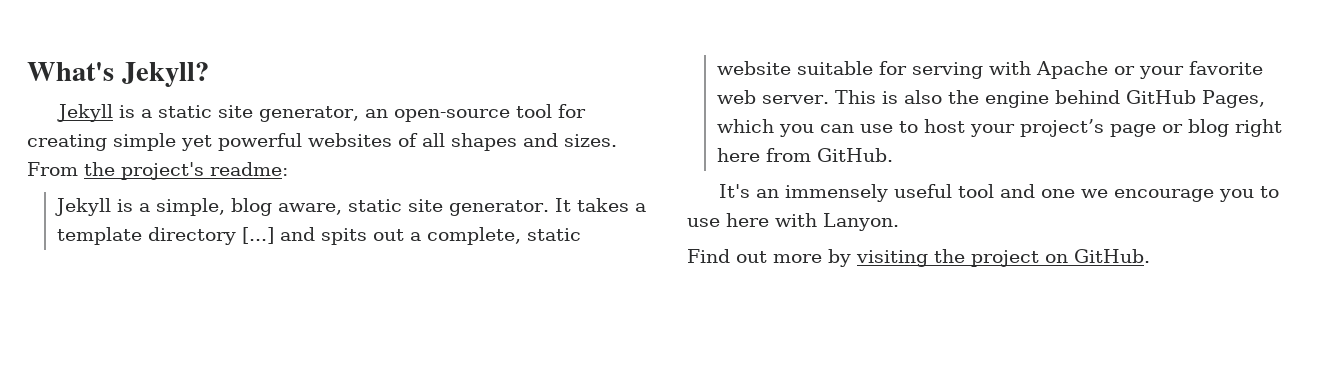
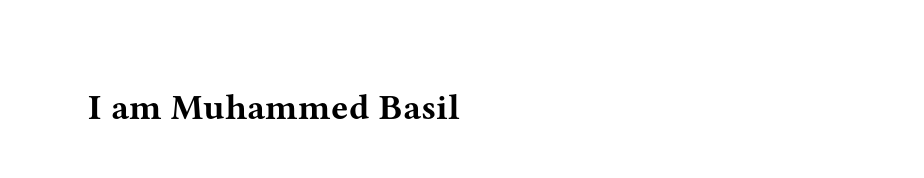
- What's Jekyll?
- Jekyll is a static site generator, an open-source tool for creating simple yet powerful websites of all shapes and sizes. From the project's readme:
- Jekyll is a simple, blog aware, static site generator. It takes a template directory [...] and spits out a complete, static website suitable for serving with Apache or your favorite web server. This is also the engine behind GitHub Pages, which you can use to host your project’s page or blog right here from GitHub.
- It's an immensely useful tool and one we encourage you to use here with Lanyon.
- Find out more by visiting the project on GitHub.
+ I am Muhammed Basil

